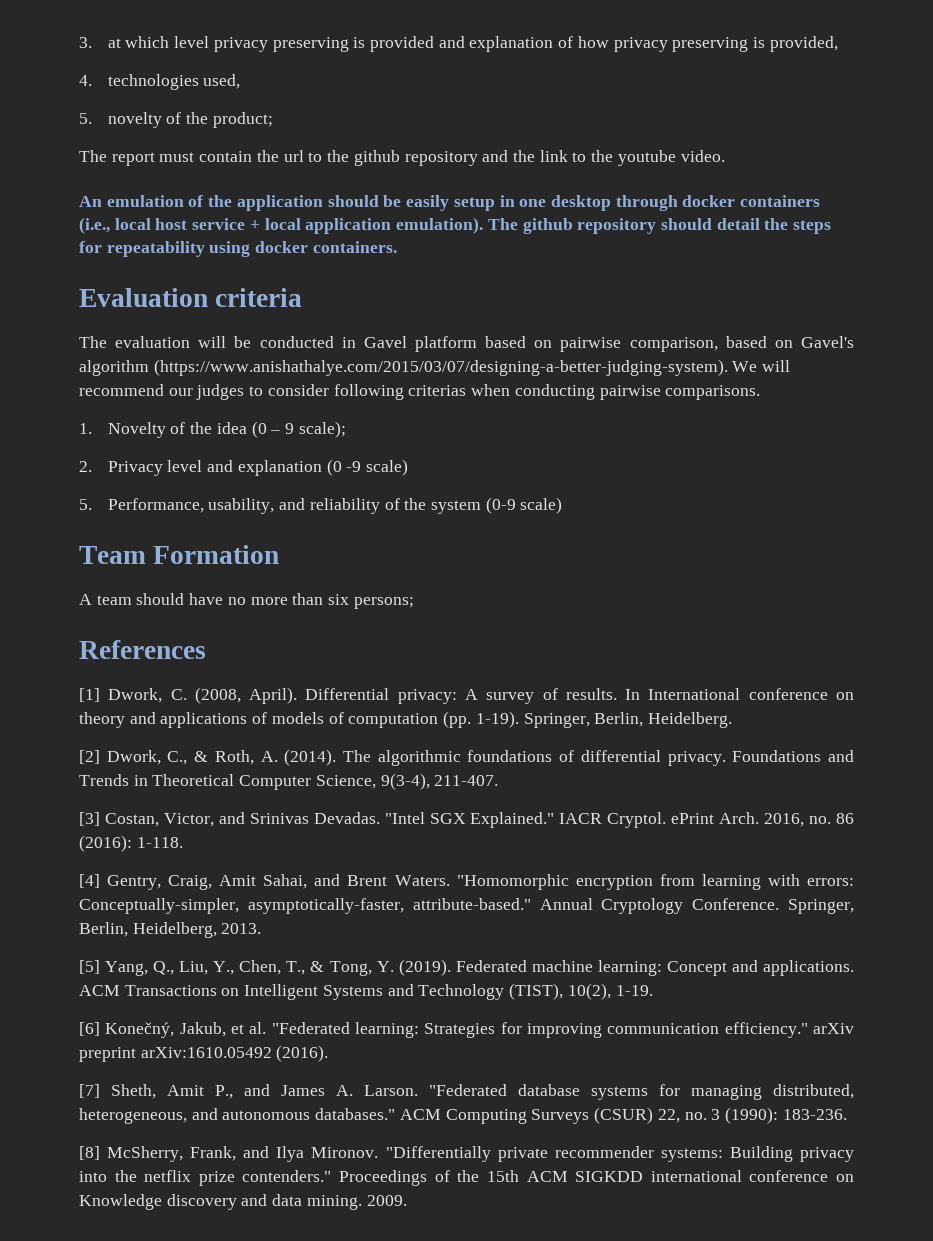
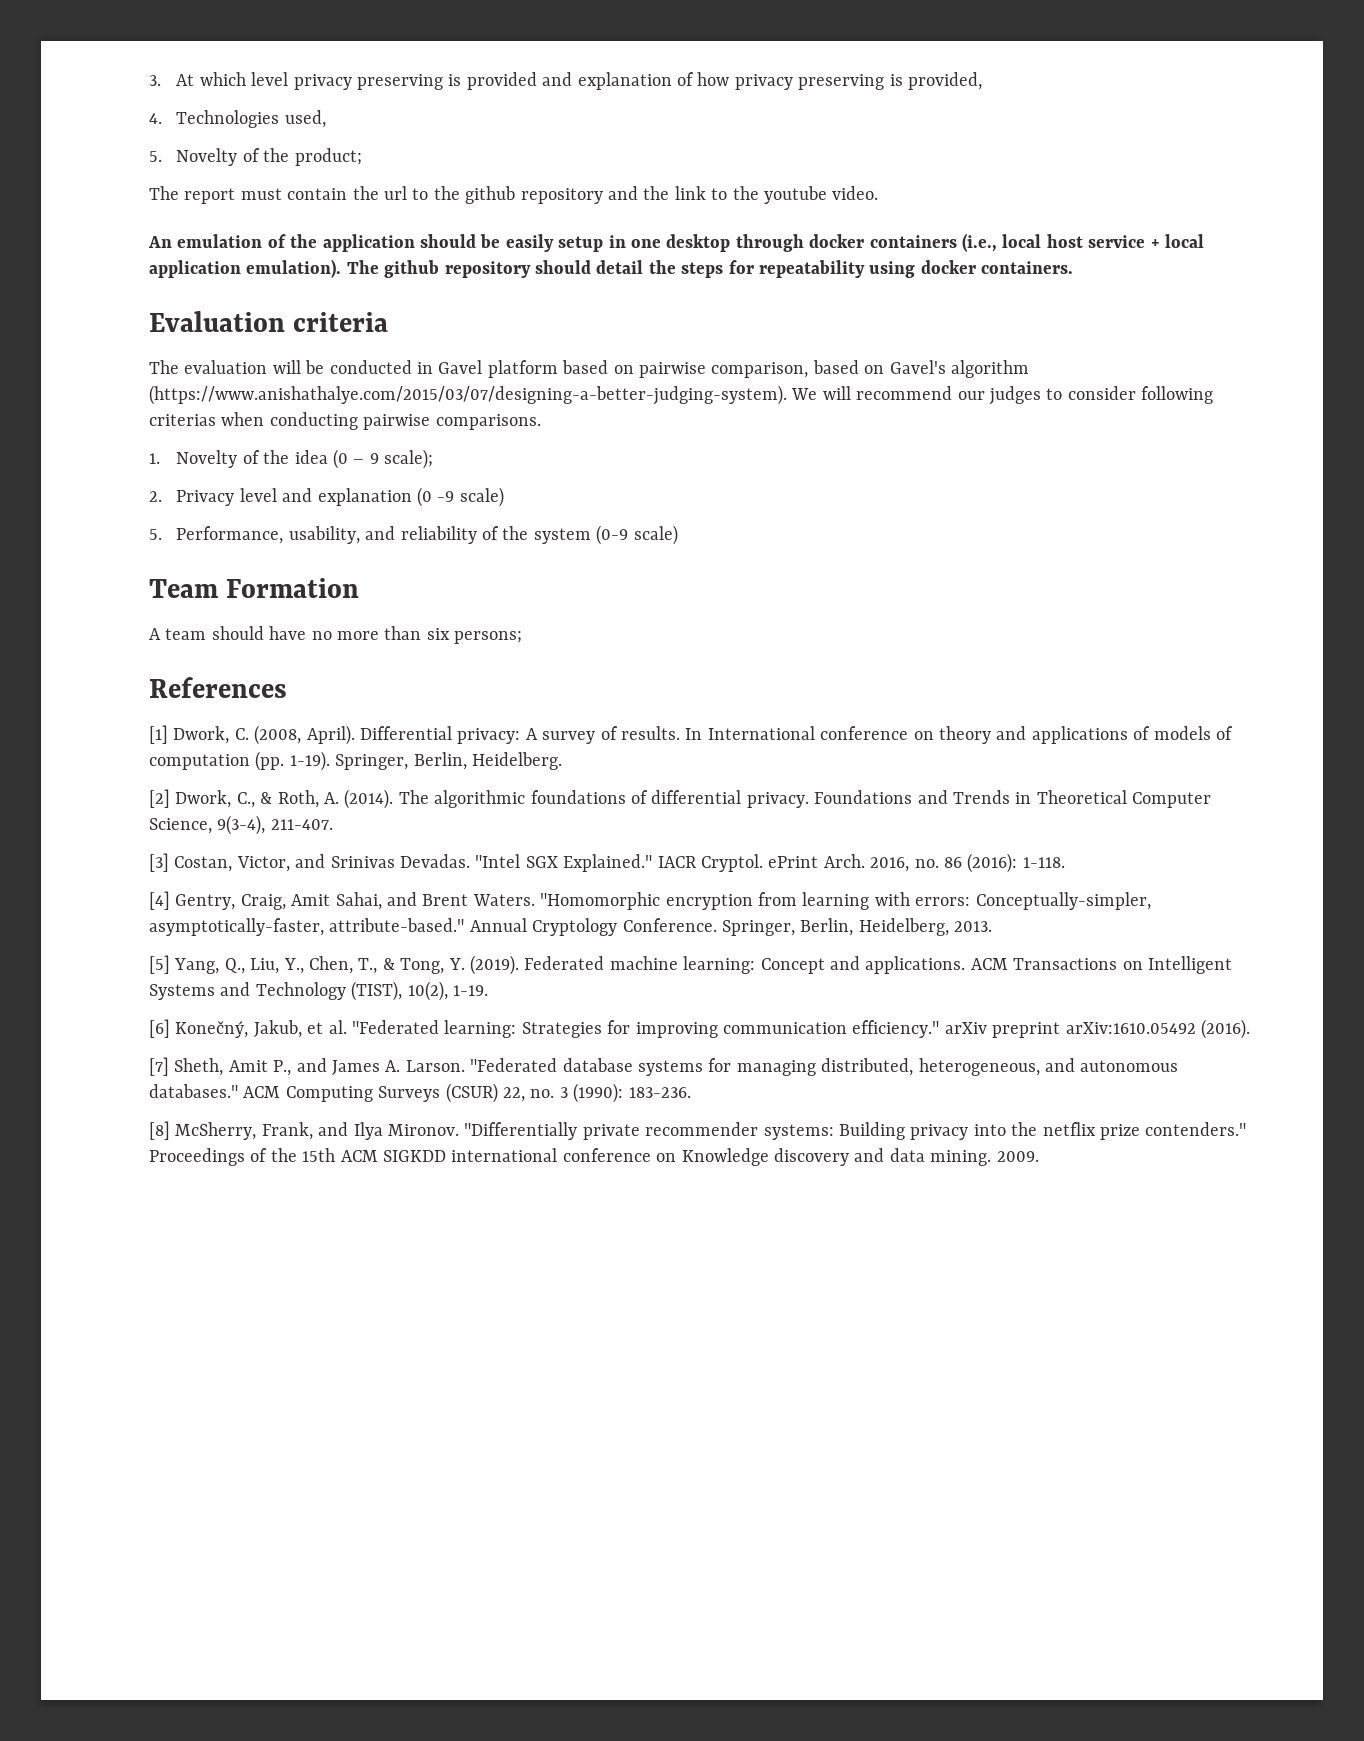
- 3. at which level privacy preserving is provided and explanation of how privacy preserving is provided,
+ 3. At which level privacy preserving is provided and explanation of how privacy preserving is provided,
- 4. technologies used,
+ 4. Technologies used,
- 5. novelty of the product;
+ 5. Novelty of the product;

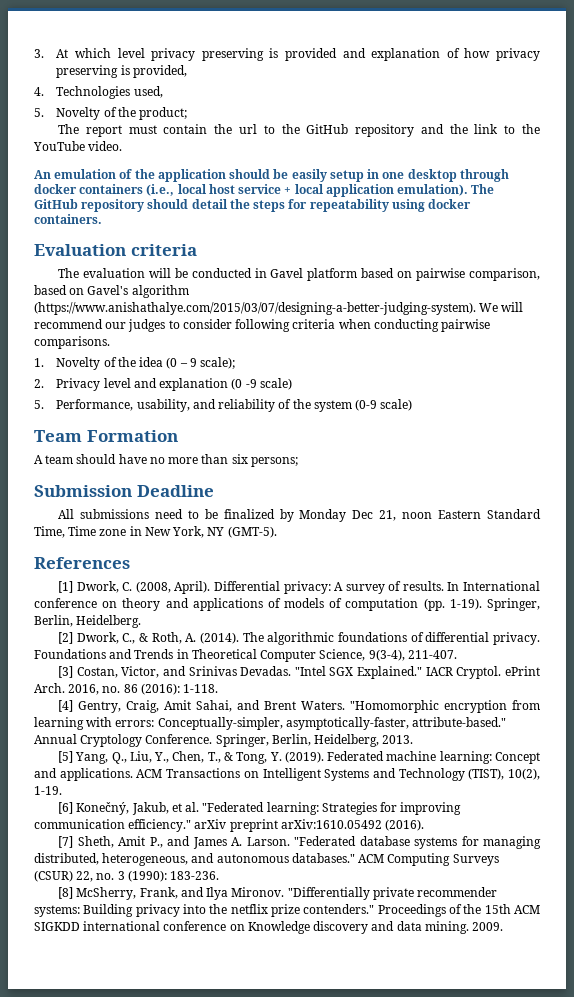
- The report must contain the url to the github repository and the link to the youtube video.
+ The report must contain the url to the GitHub repository and the link to the YouTube video.
- The github repository should detail the steps for repeatability using docker containers.
+ The GitHub repository should detail the steps for repeatability using docker containers.
- The evaluation will be conducted in Gavel platform based on pairwise comparison, based on Gavel's algorithm (https://www.anishathalye.com/2015/03/07/designing-a-better-judging-system). We will recommend our judges to consider following criterias when conducting pairwise comparisons.
+ The evaluation will be conducted in Gavel platform based on pairwise comparison, based on Gavel's algorithm (https://www.anishathalye.com/2015/03/07/designing-a-better-judging-system). We will recommend our judges to consider following criteria when conducting pairwise comparisons.
+ Submission Deadline
+ All submissions need to be finalized by Monday Dec 21, noon Eastern Standard Time, Time zone in New York, NY (GMT-5).

